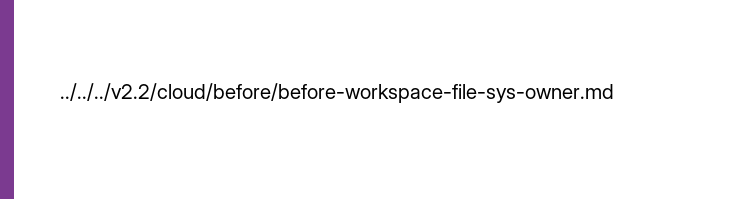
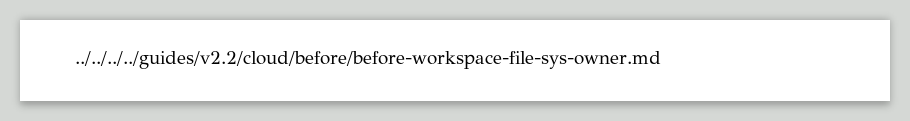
- ../../../v2.2/cloud/before/before-workspace-file-sys-owner.md
+ ../../../../guides/v2.2/cloud/before/before-workspace-file-sys-owner.md

